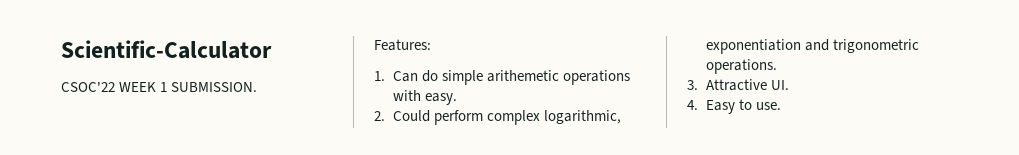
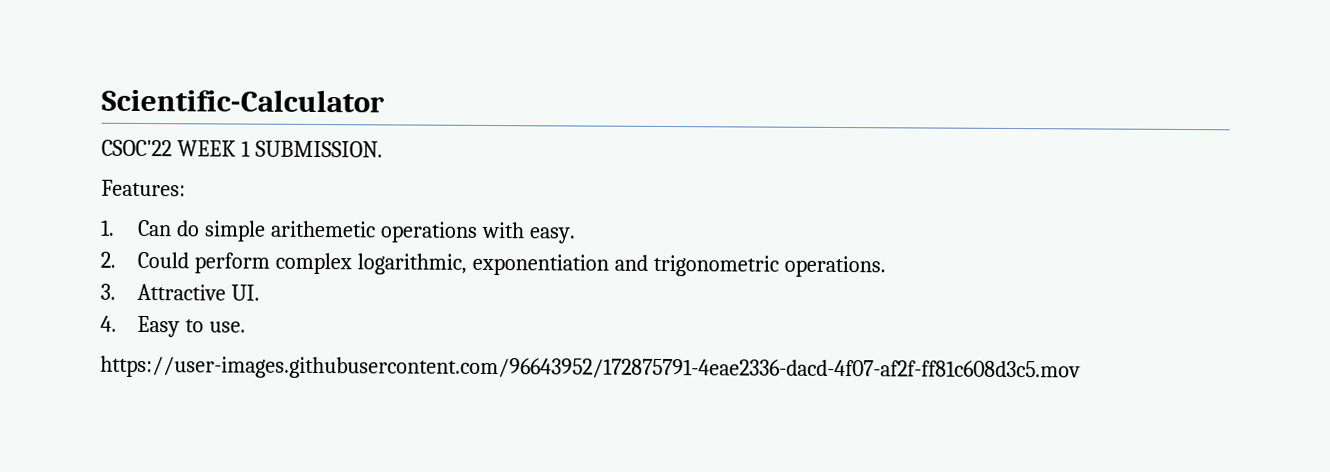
+ https://user-images.githubusercontent.com/96643952/172875791-4eae2336-dacd-4f07-af2f-ff81c608d3c5.mov

